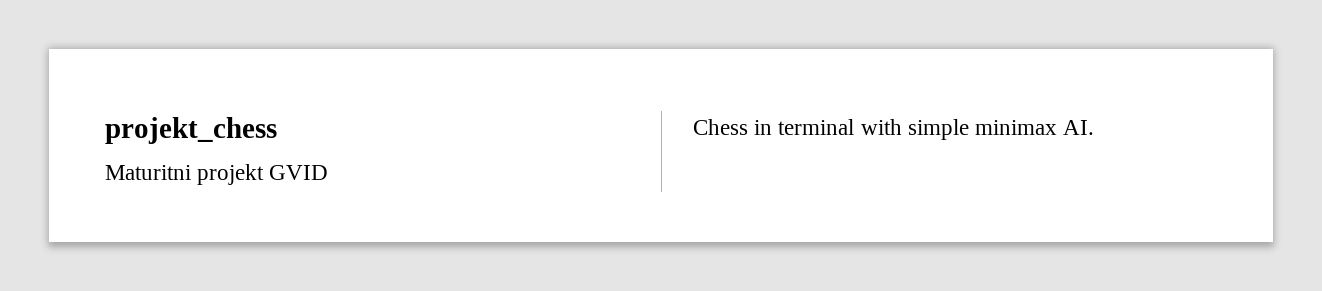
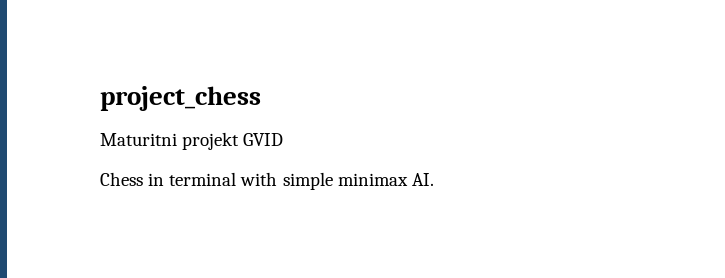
- projekt_chess
+ project_chess

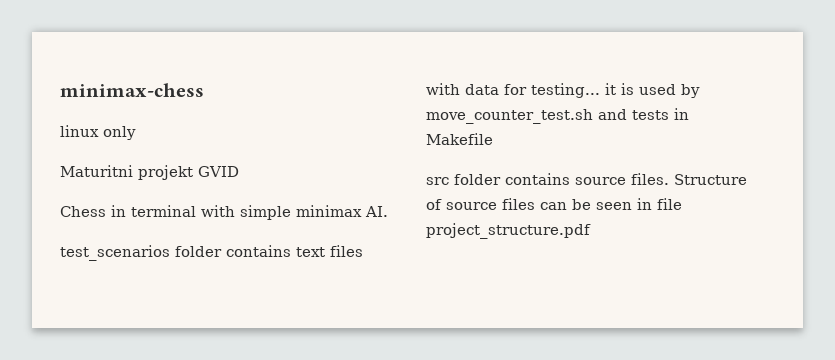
- project_chess
+ minimax-chess
+ linux only
+ test_scenarios folder contains text files with data for testing... it is used by move_counter_test.sh and tests in Makefile
+ src folder contains source files. Structure of source files can be seen in file project_structure.pdf

